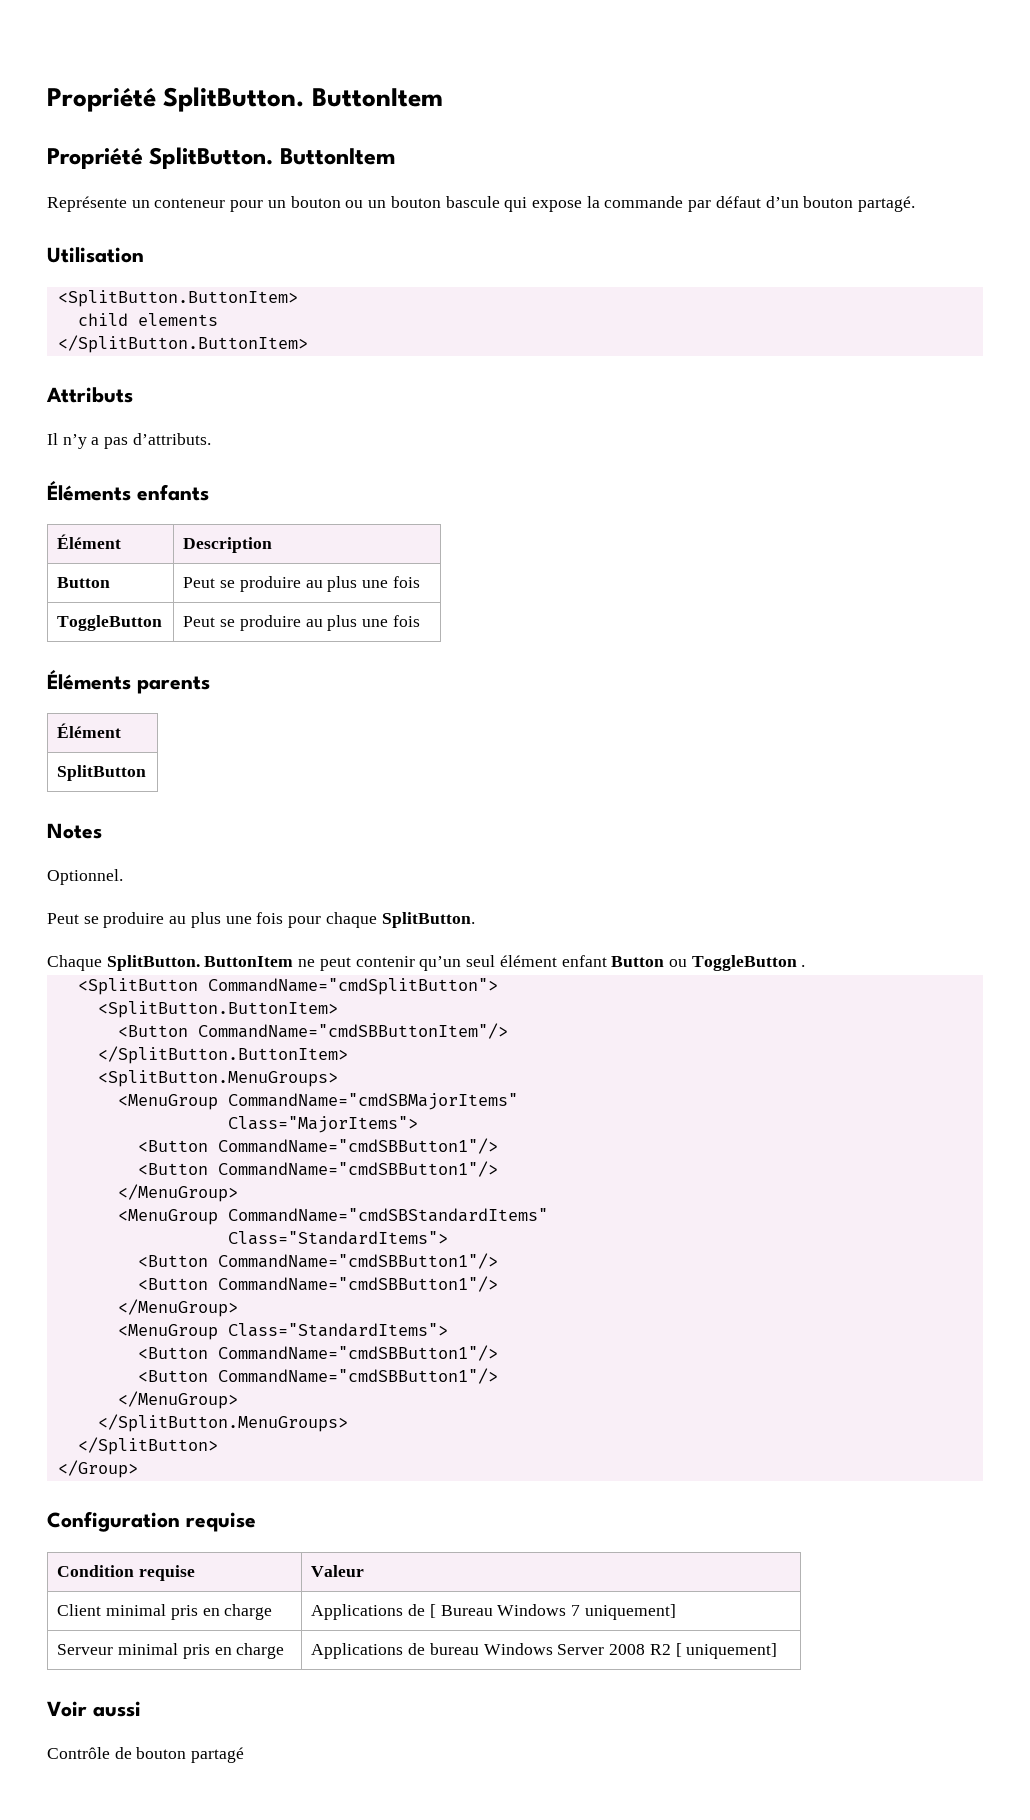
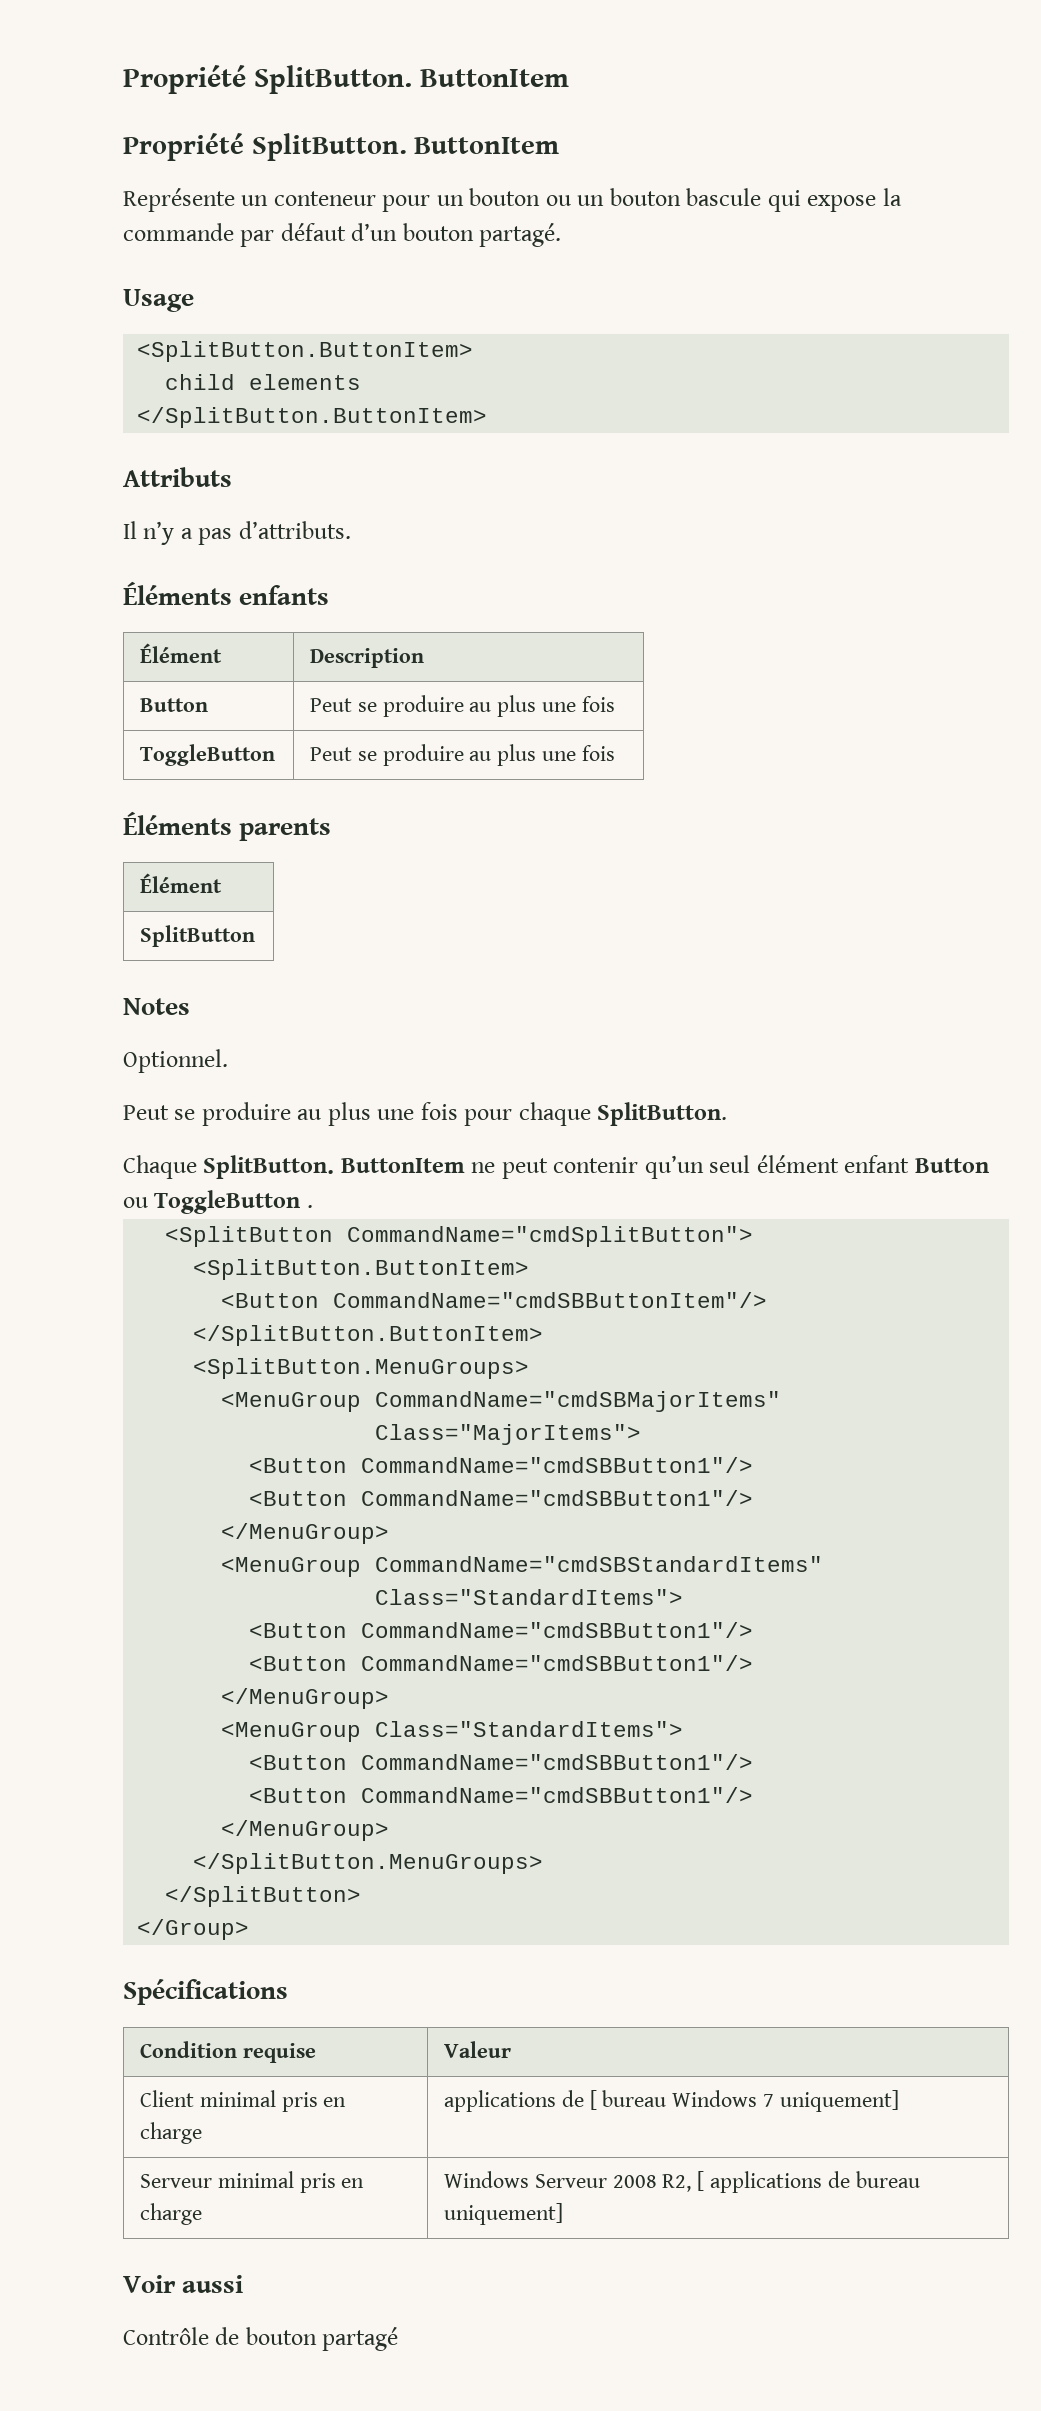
- Utilisation
+ Usage
- Configuration requise
+ Spécifications
- Client minimal pris en charge | Applications de [ Bureau Windows 7 uniquement]
+ Client minimal pris en charge | applications de [ bureau Windows 7 uniquement]
- Serveur minimal pris en charge | Applications de bureau Windows Server 2008 R2 [ uniquement]
+ Serveur minimal pris en charge | Windows Serveur 2008 R2, [ applications de bureau uniquement]

